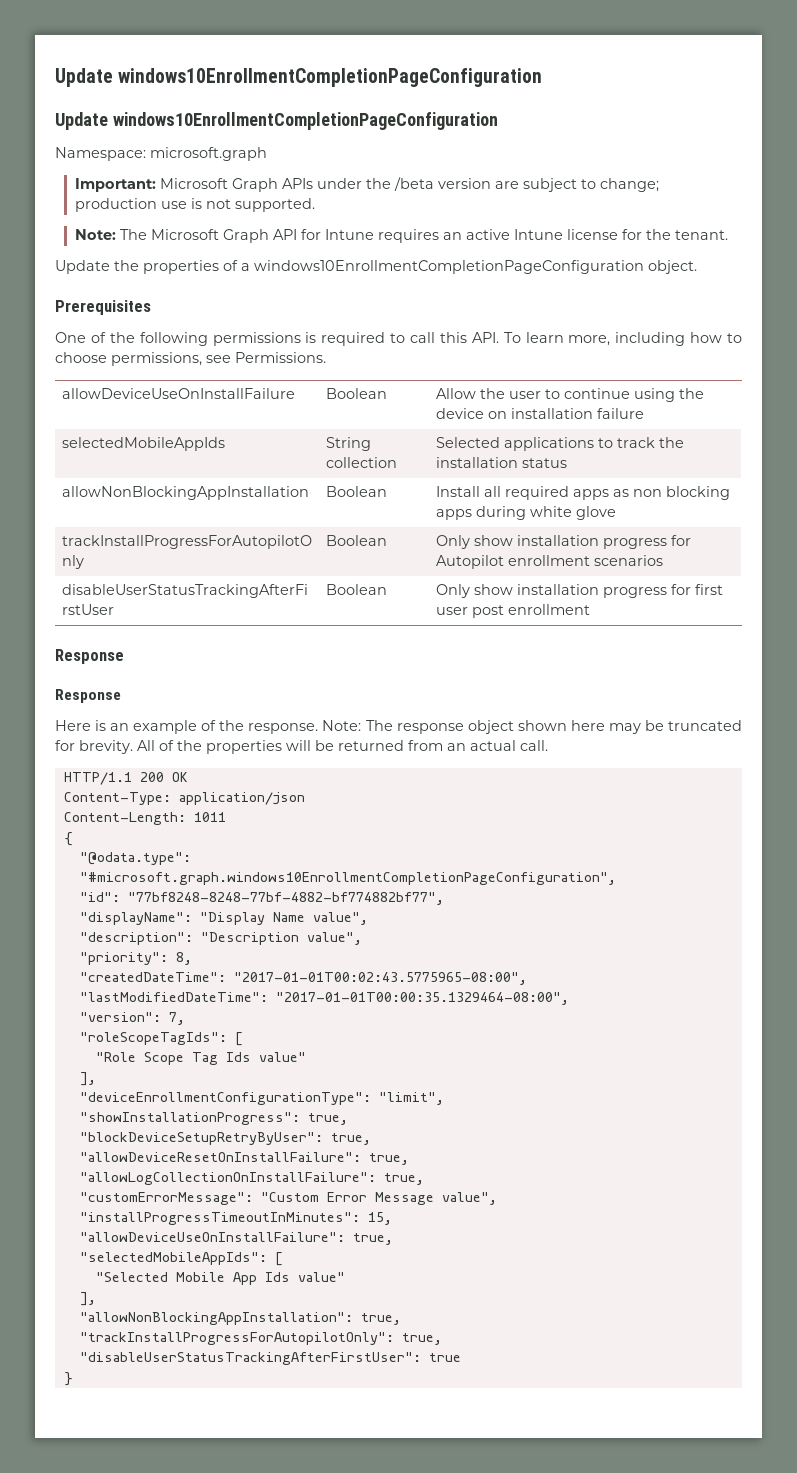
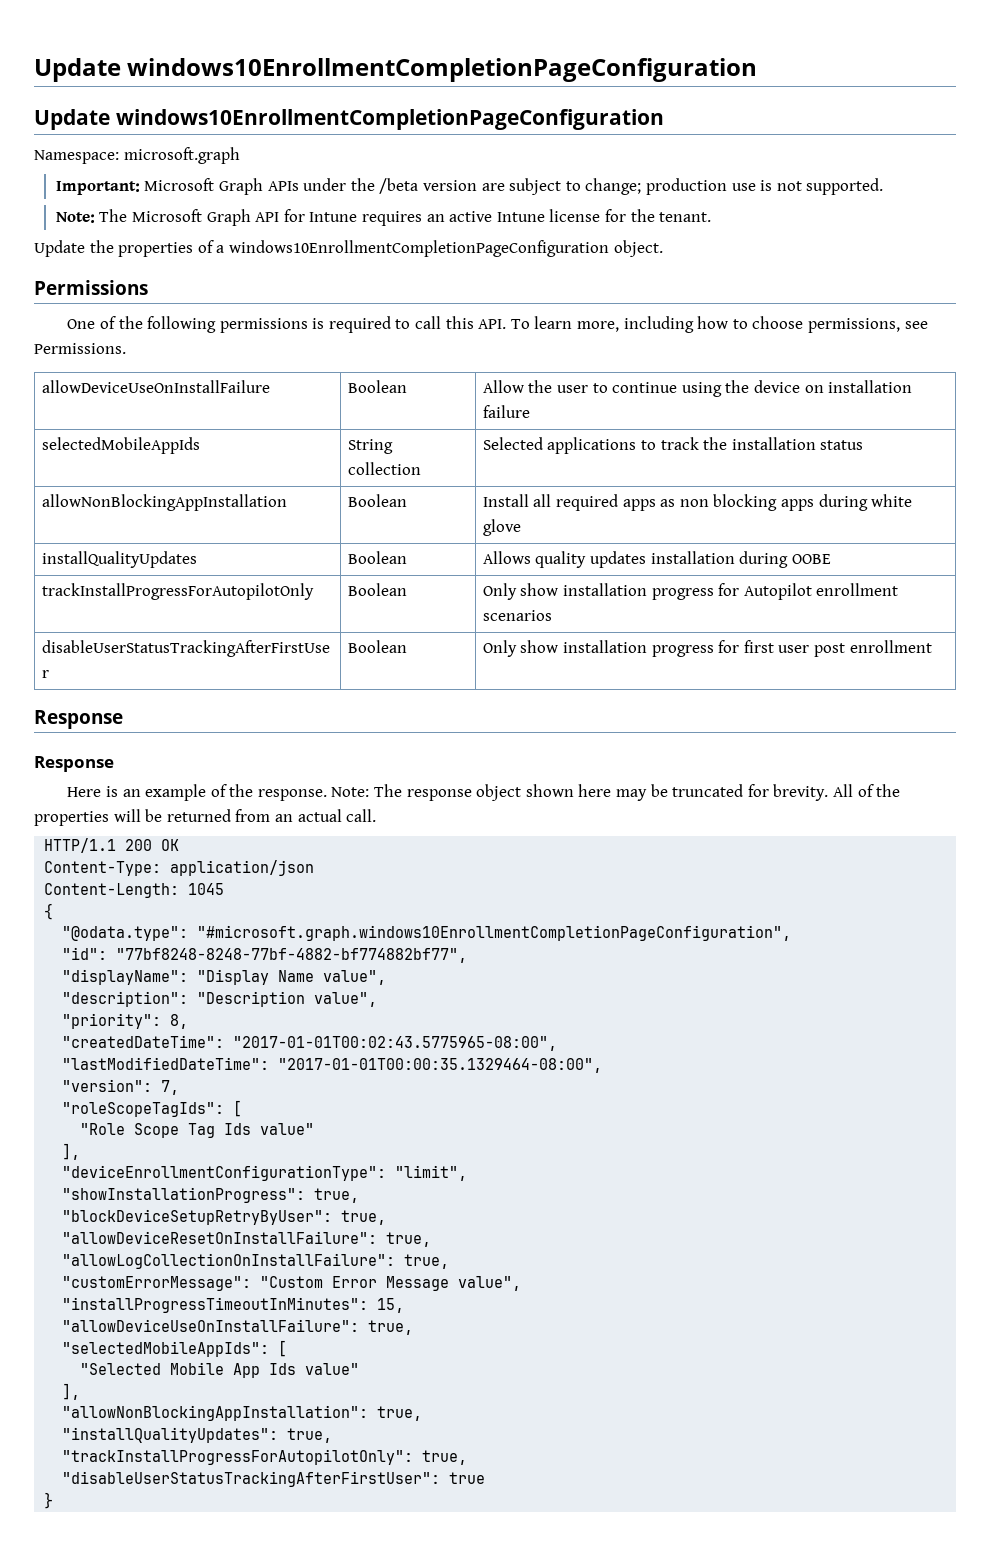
- Prerequisites
+ Permissions
+ installQualityUpdates | Boolean | Allows quality updates installation during OOBE
- Content-Length: 1011
+ Content-Length: 1045
+ "installQualityUpdates": true,

